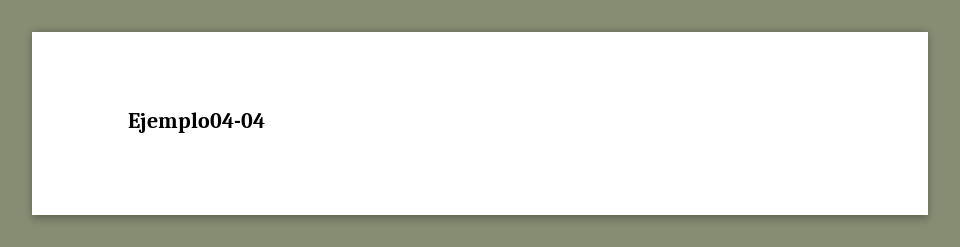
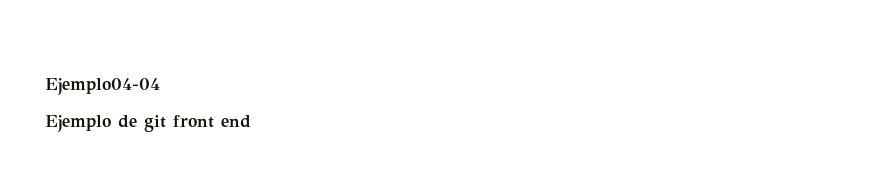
+ Ejemplo de git front end

